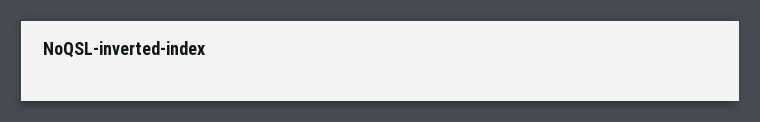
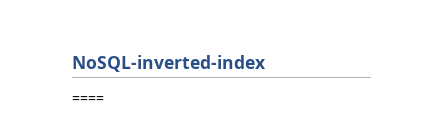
- NoQSL-inverted-index
+ NoSQL-inverted-index
+ ====

